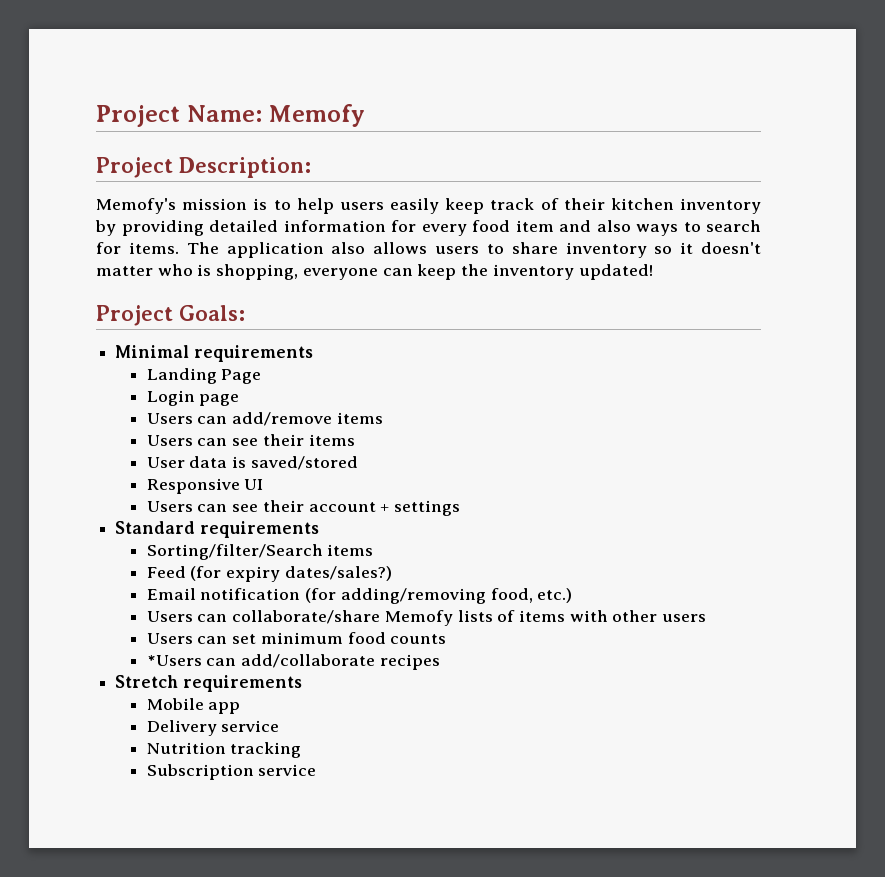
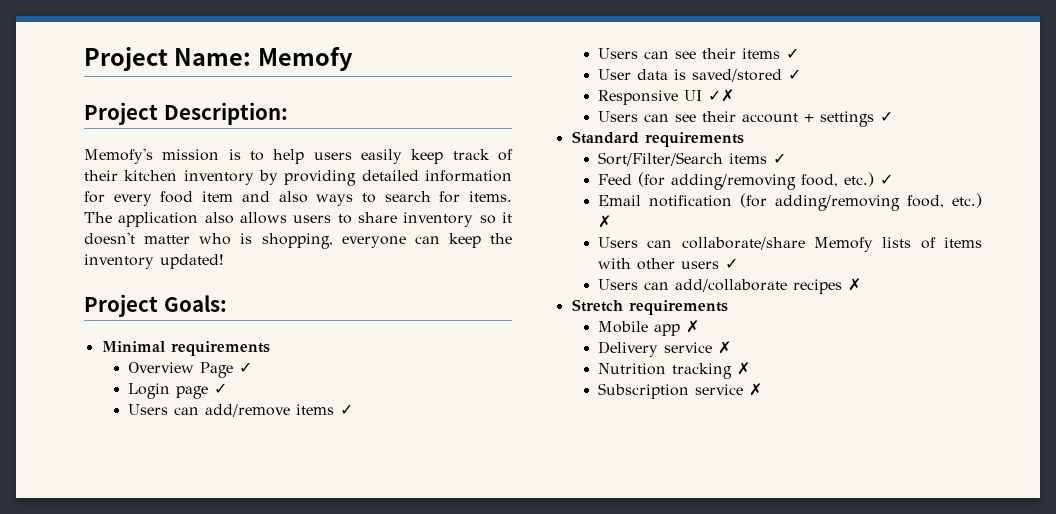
- Landing Page
+ Overview Page ✓
- Login page
+ Login page ✓
- Users can add/remove items
+ Users can add/remove items ✓
- Users can see their items
+ Users can see their items ✓
- User data is saved/stored
+ User data is saved/stored ✓
- Responsive UI
+ Responsive UI ✓✗
- Users can see their account + settings
+ Users can see their account + settings ✓
- Sorting/filter/Search items
+ Sort/Filter/Search items ✓
- Feed (for expiry dates/sales?)
+ Feed (for adding/removing food, etc.) ✓
- Email notification (for adding/removing food, etc.)
+ Email notification (for adding/removing food, etc.) ✗
- Users can collaborate/share Memofy lists of items with other users
- Users can set minimum food counts
- *Users can add/collaborate recipes
+ Users can collaborate/share Memofy lists of items with other users ✓
+ Users can add/collaborate recipes ✗
- Mobile app
+ Mobile app ✗
- Delivery service
+ Delivery service ✗
- Nutrition tracking
+ Nutrition tracking ✗
- Subscription service
+ Subscription service ✗

